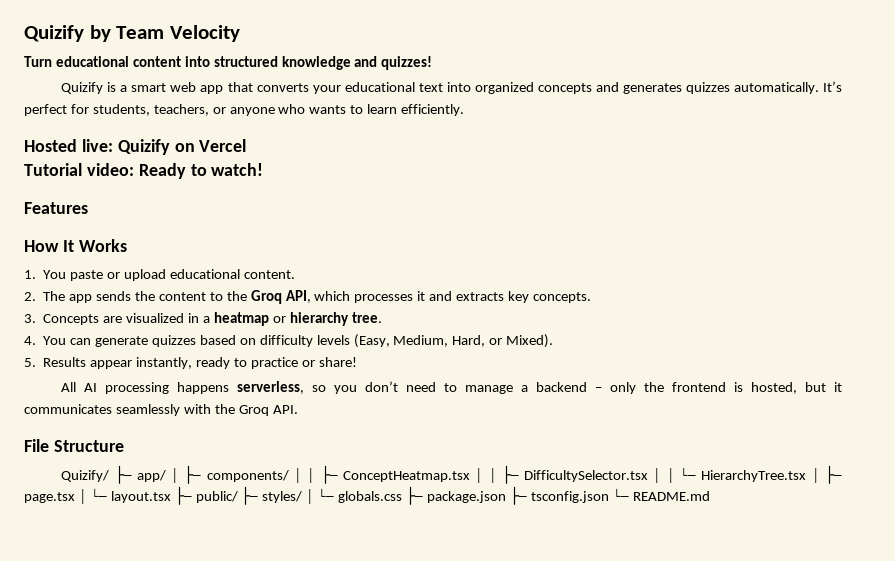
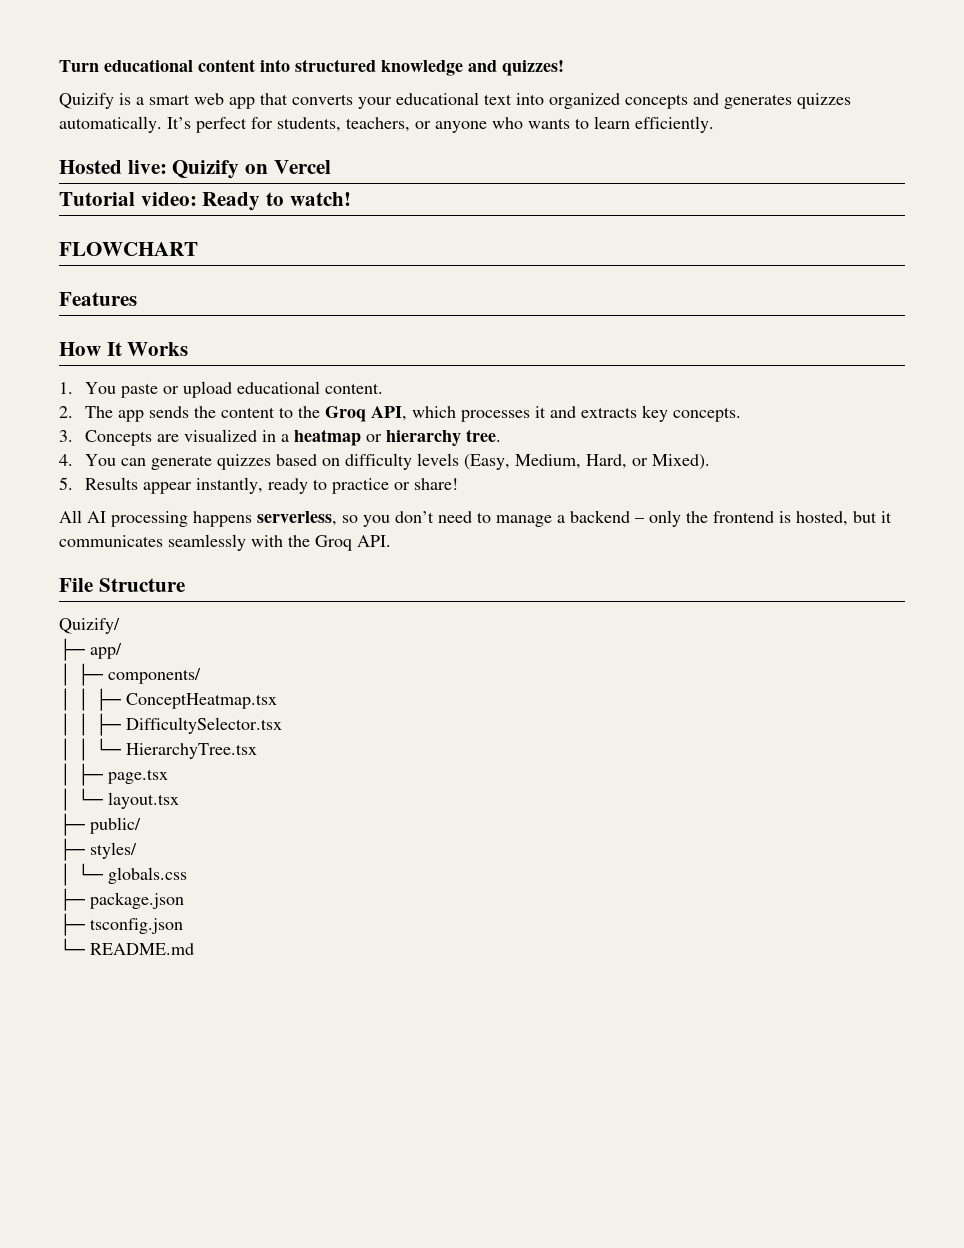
- Quizify by Team Velocity
+ FLOWCHART
- Quizify/ ├─ app/ │ ├─ components/ │ │ ├─ ConceptHeatmap.tsx │ │ ├─ DifficultySelector.tsx │ │ └─ HierarchyTree.tsx │ ├─ page.tsx │ └─ layout.tsx ├─ public/ ├─ styles/ │ └─ globals.css ├─ package.json ├─ tsconfig.json └─ README.md
+ Quizify/
+ ├─ app/
+ │ ├─ components/
+ │ │ ├─ ConceptHeatmap.tsx
+ │ │ ├─ DifficultySelector.tsx
+ │ │ └─ HierarchyTree.tsx
+ │ ├─ page.tsx
+ │ └─ layout.tsx
+ ├─ public/
+ ├─ styles/
+ │ └─ globals.css
+ ├─ package.json
+ ├─ tsconfig.json
+ └─ README.md

